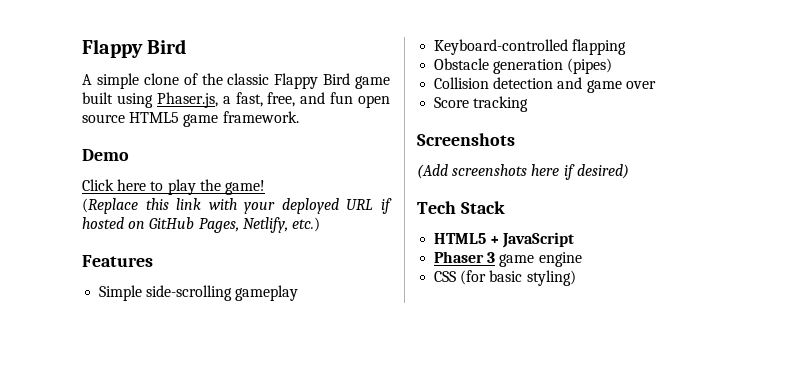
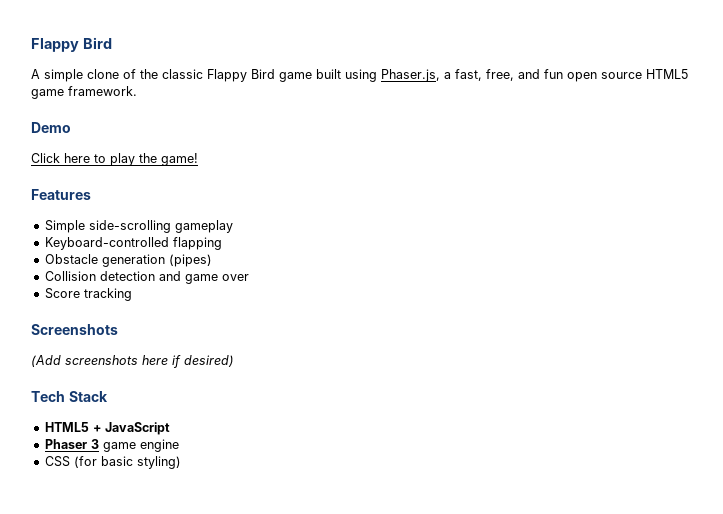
- (Replace this link with your deployed URL if hosted on GitHub Pages, Netlify, etc.)

